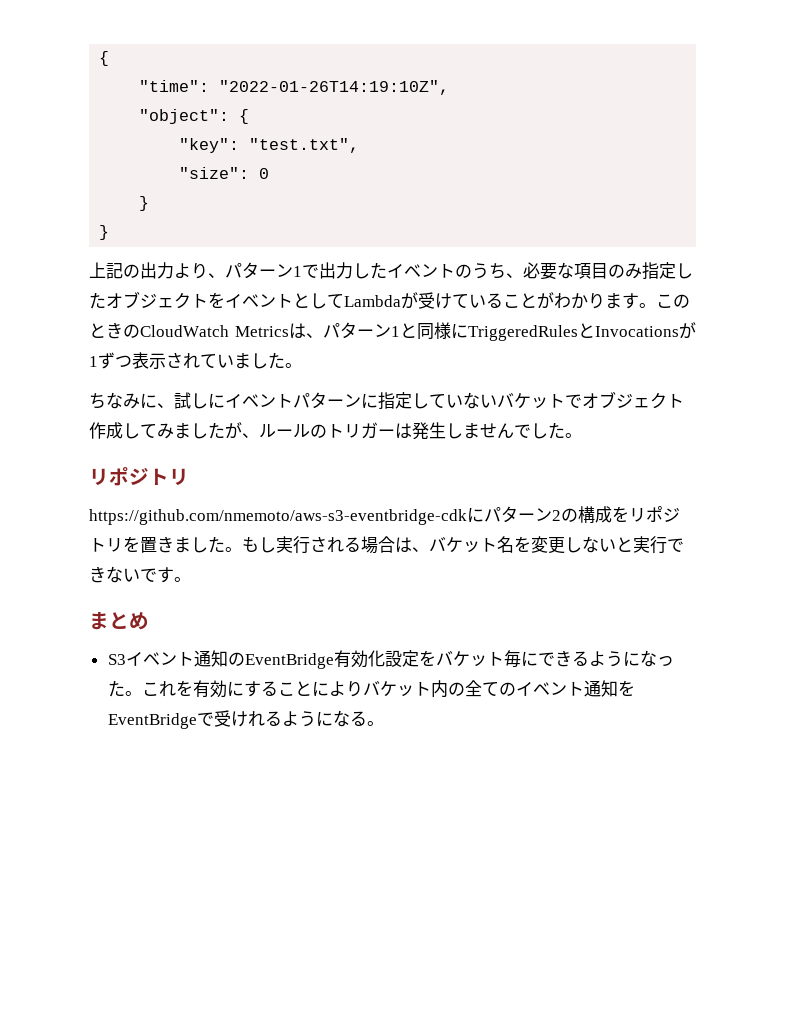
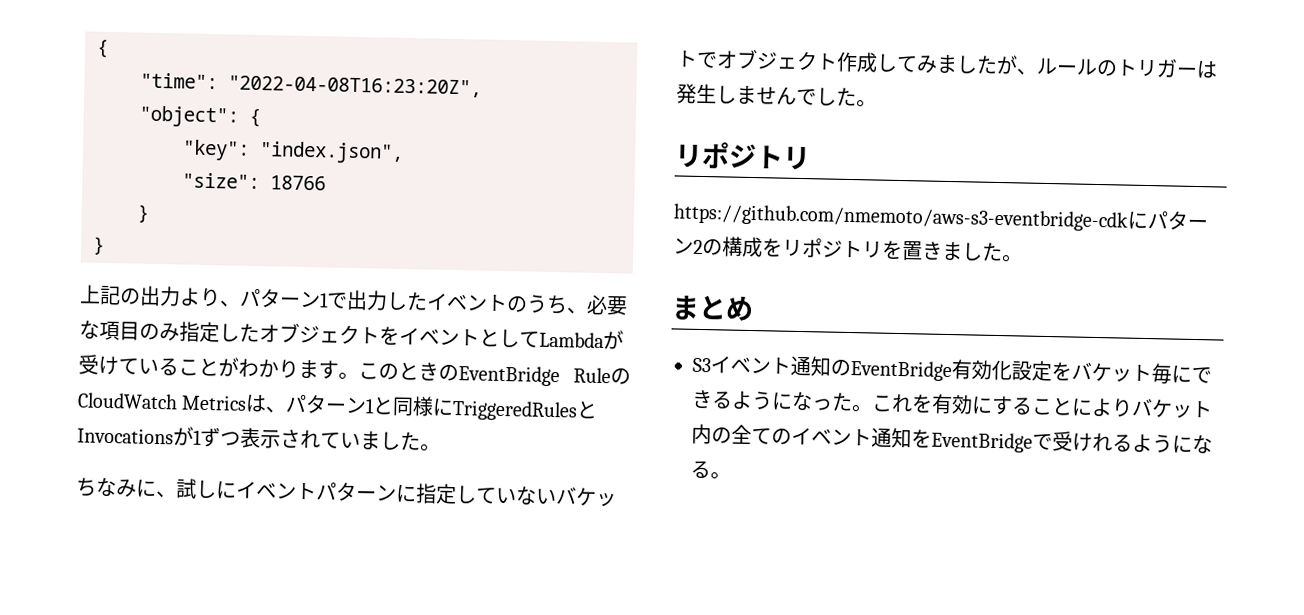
- "time": "2022-01-26T14:19:10Z",
+ "time": "2022-04-08T16:23:20Z",
- "key": "test.txt",
+ "key": "index.json",
- "size": 0
+ "size": 18766
- このときのCloudWatch Metricsは、パターン1と同様にTriggeredRulesとInvocationsが1ずつ表示されていました。
+ このときのEventBridge RuleのCloudWatch Metricsは、パターン1と同様にTriggeredRulesとInvocationsが1ずつ表示されていました。
- もし実行される場合は、バケット名を変更しないと実行できないです。

